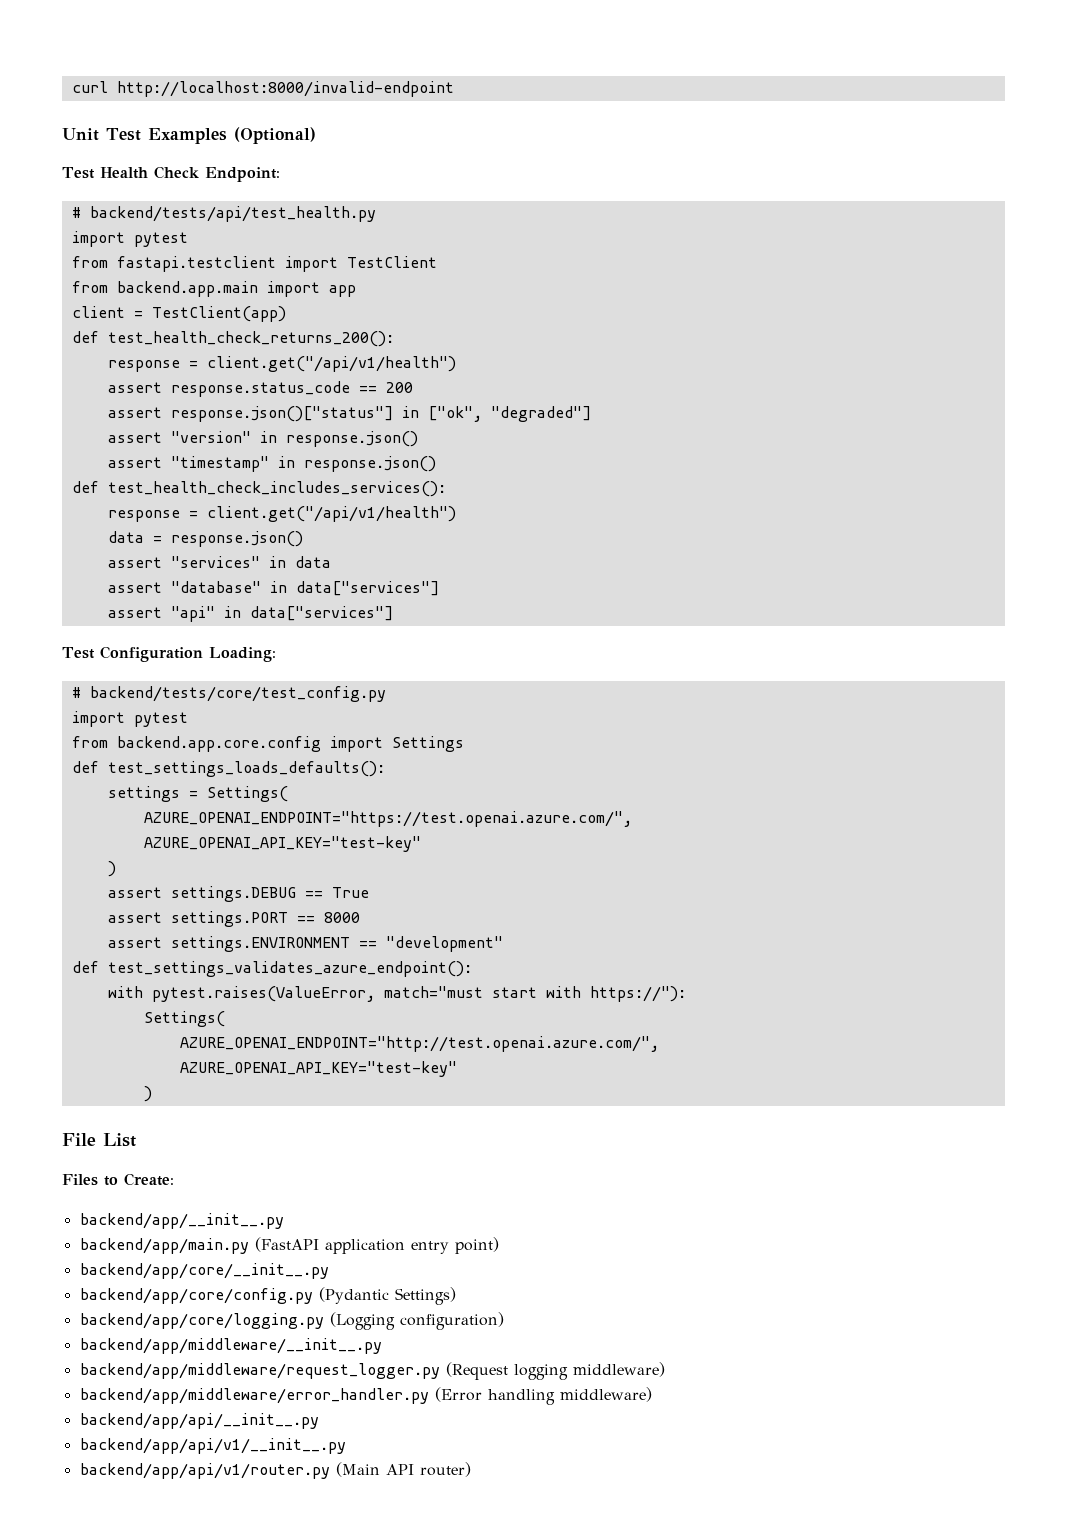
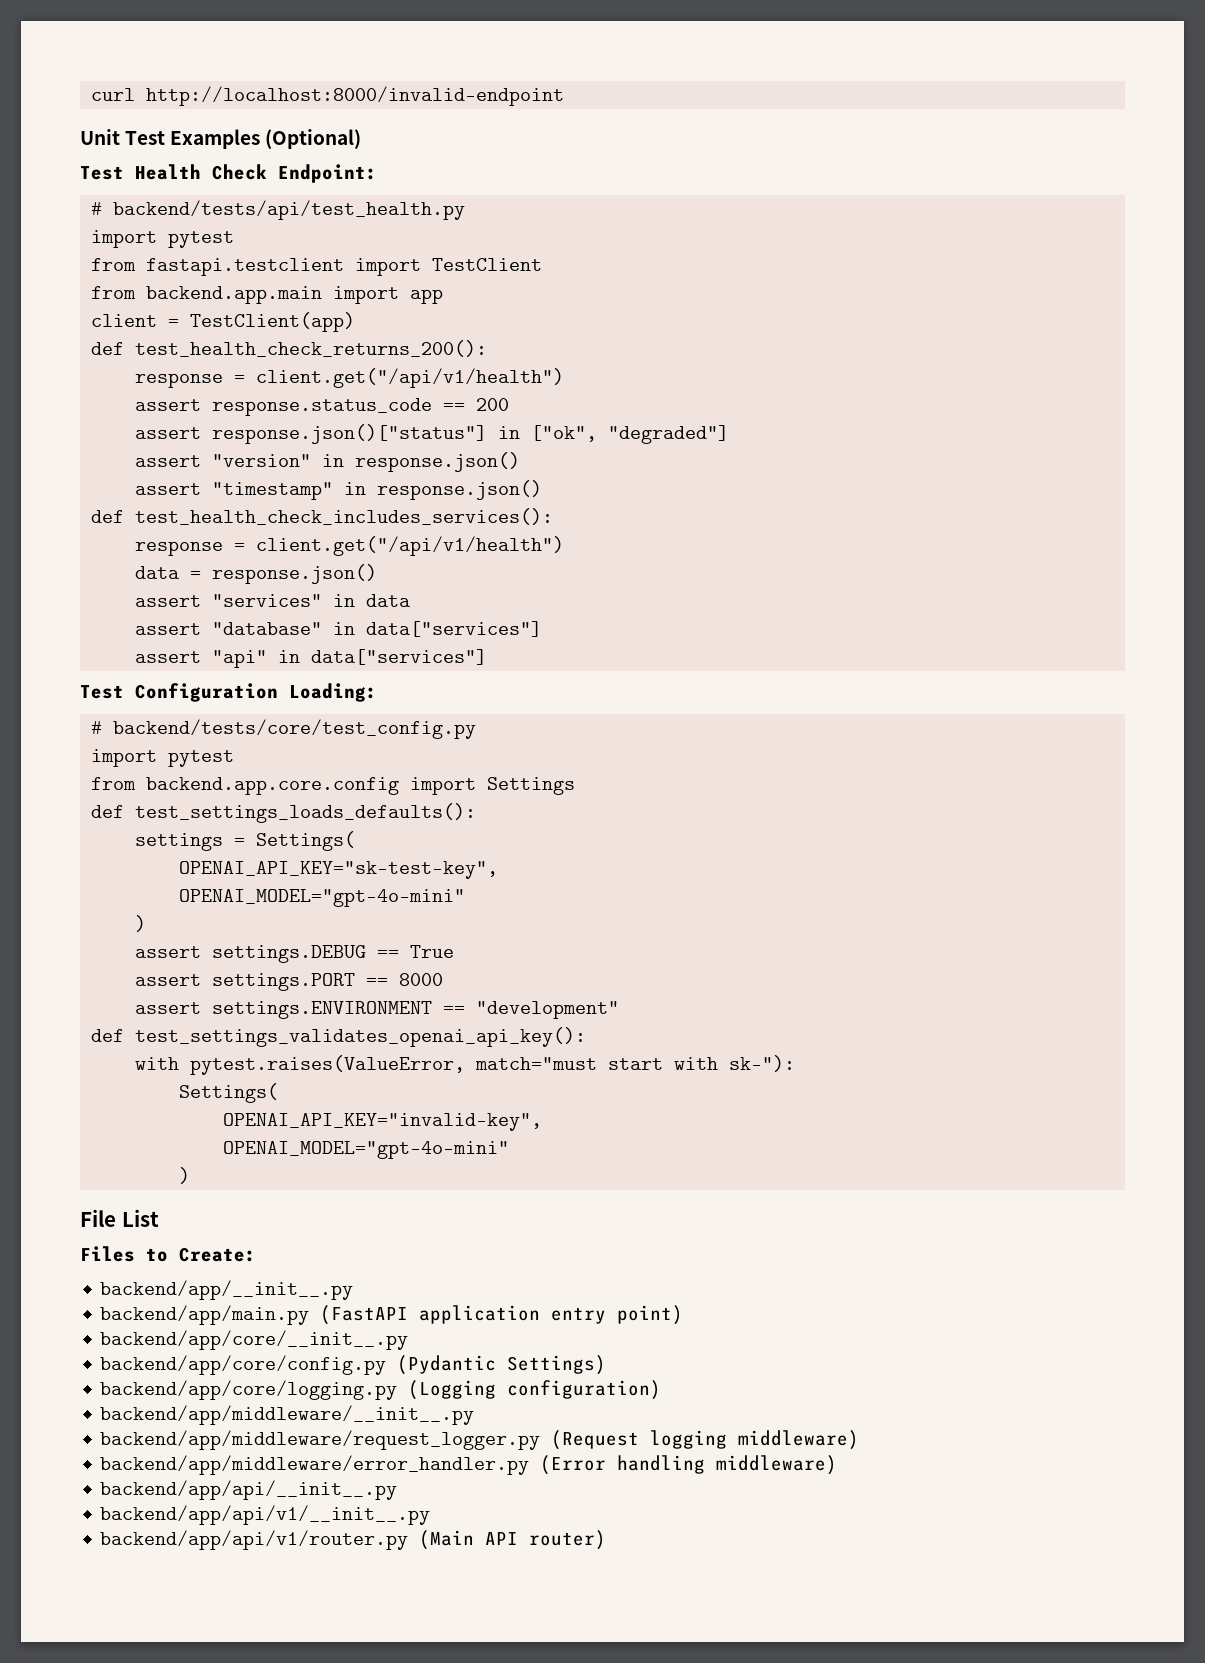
- AZURE_OPENAI_ENDPOINT="https://test.openai.azure.com/",
- AZURE_OPENAI_API_KEY="test-key"
+ OPENAI_API_KEY="sk-test-key",
+ OPENAI_MODEL="gpt-4o-mini"
- def test_settings_validates_azure_endpoint():
+ def test_settings_validates_openai_api_key():
- with pytest.raises(ValueError, match="must start with https://"):
+ with pytest.raises(ValueError, match="must start with sk-"):
  Settings(
- AZURE_OPENAI_ENDPOINT="http://test.openai.azure.com/",
- AZURE_OPENAI_API_KEY="test-key"
+ OPENAI_API_KEY="invalid-key",
+ OPENAI_MODEL="gpt-4o-mini"

